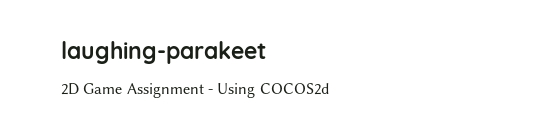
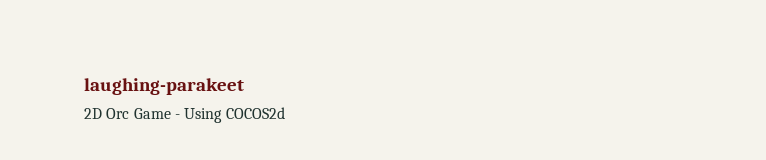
- 2D Game Assignment - Using COCOS2d
+ 2D Orc Game - Using COCOS2d

